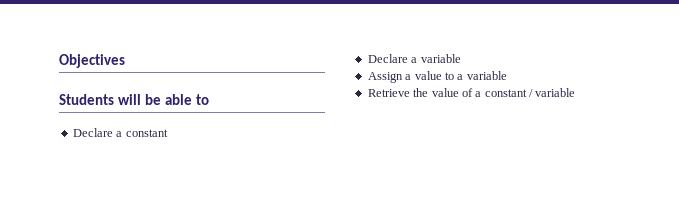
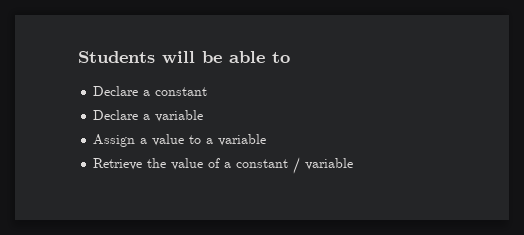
- Objectives

